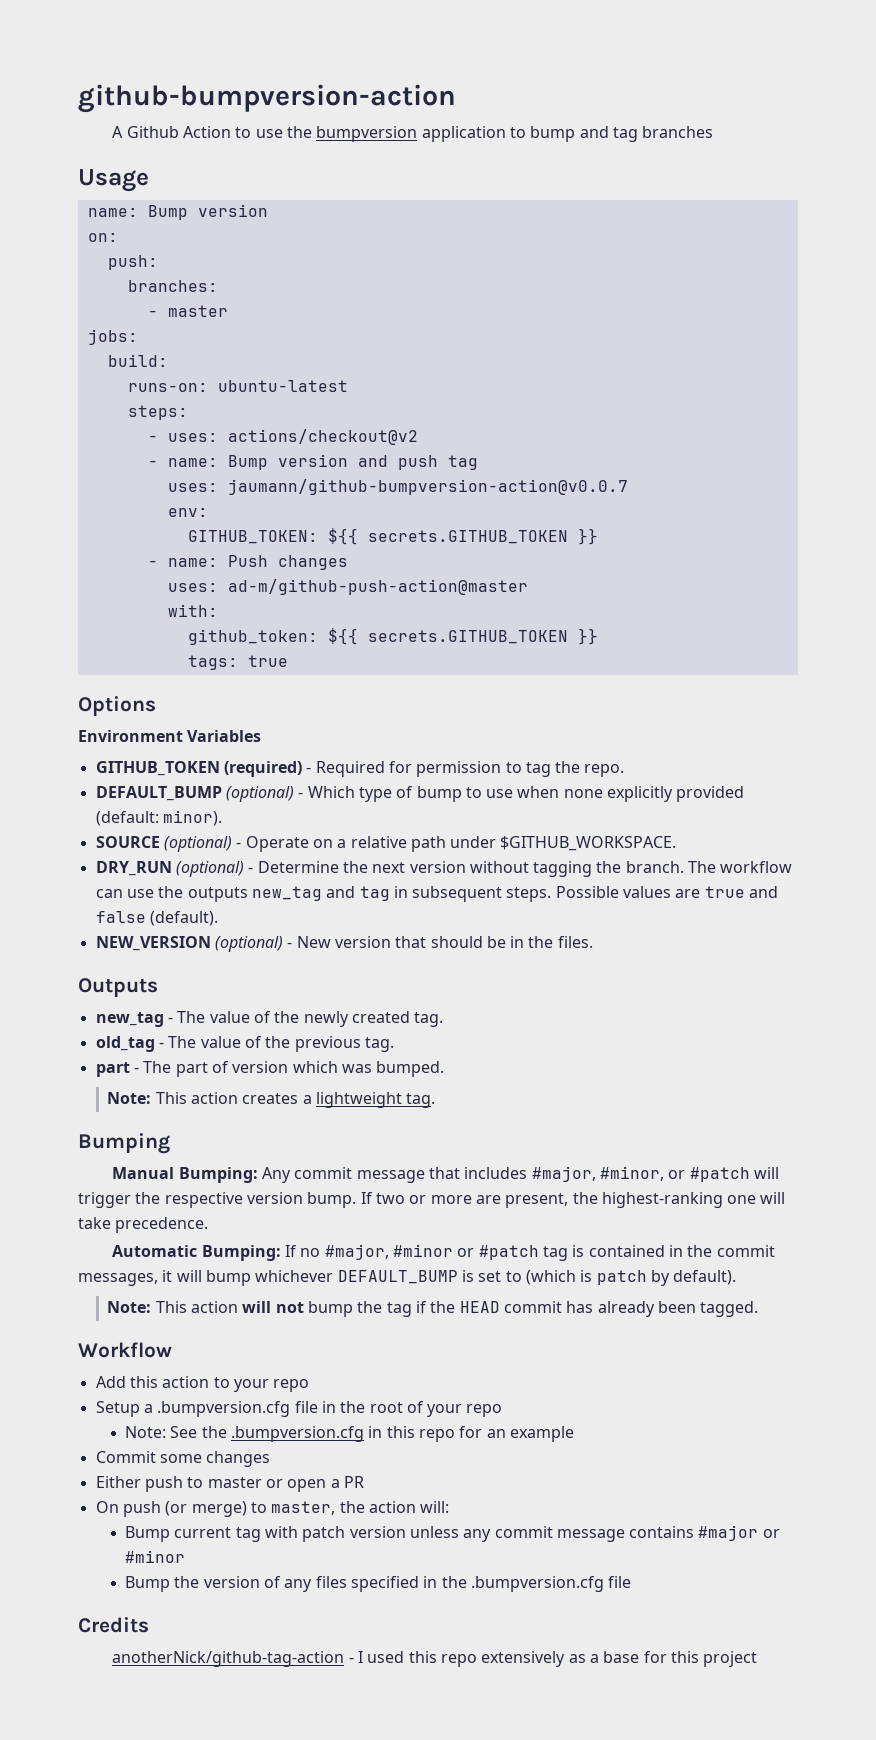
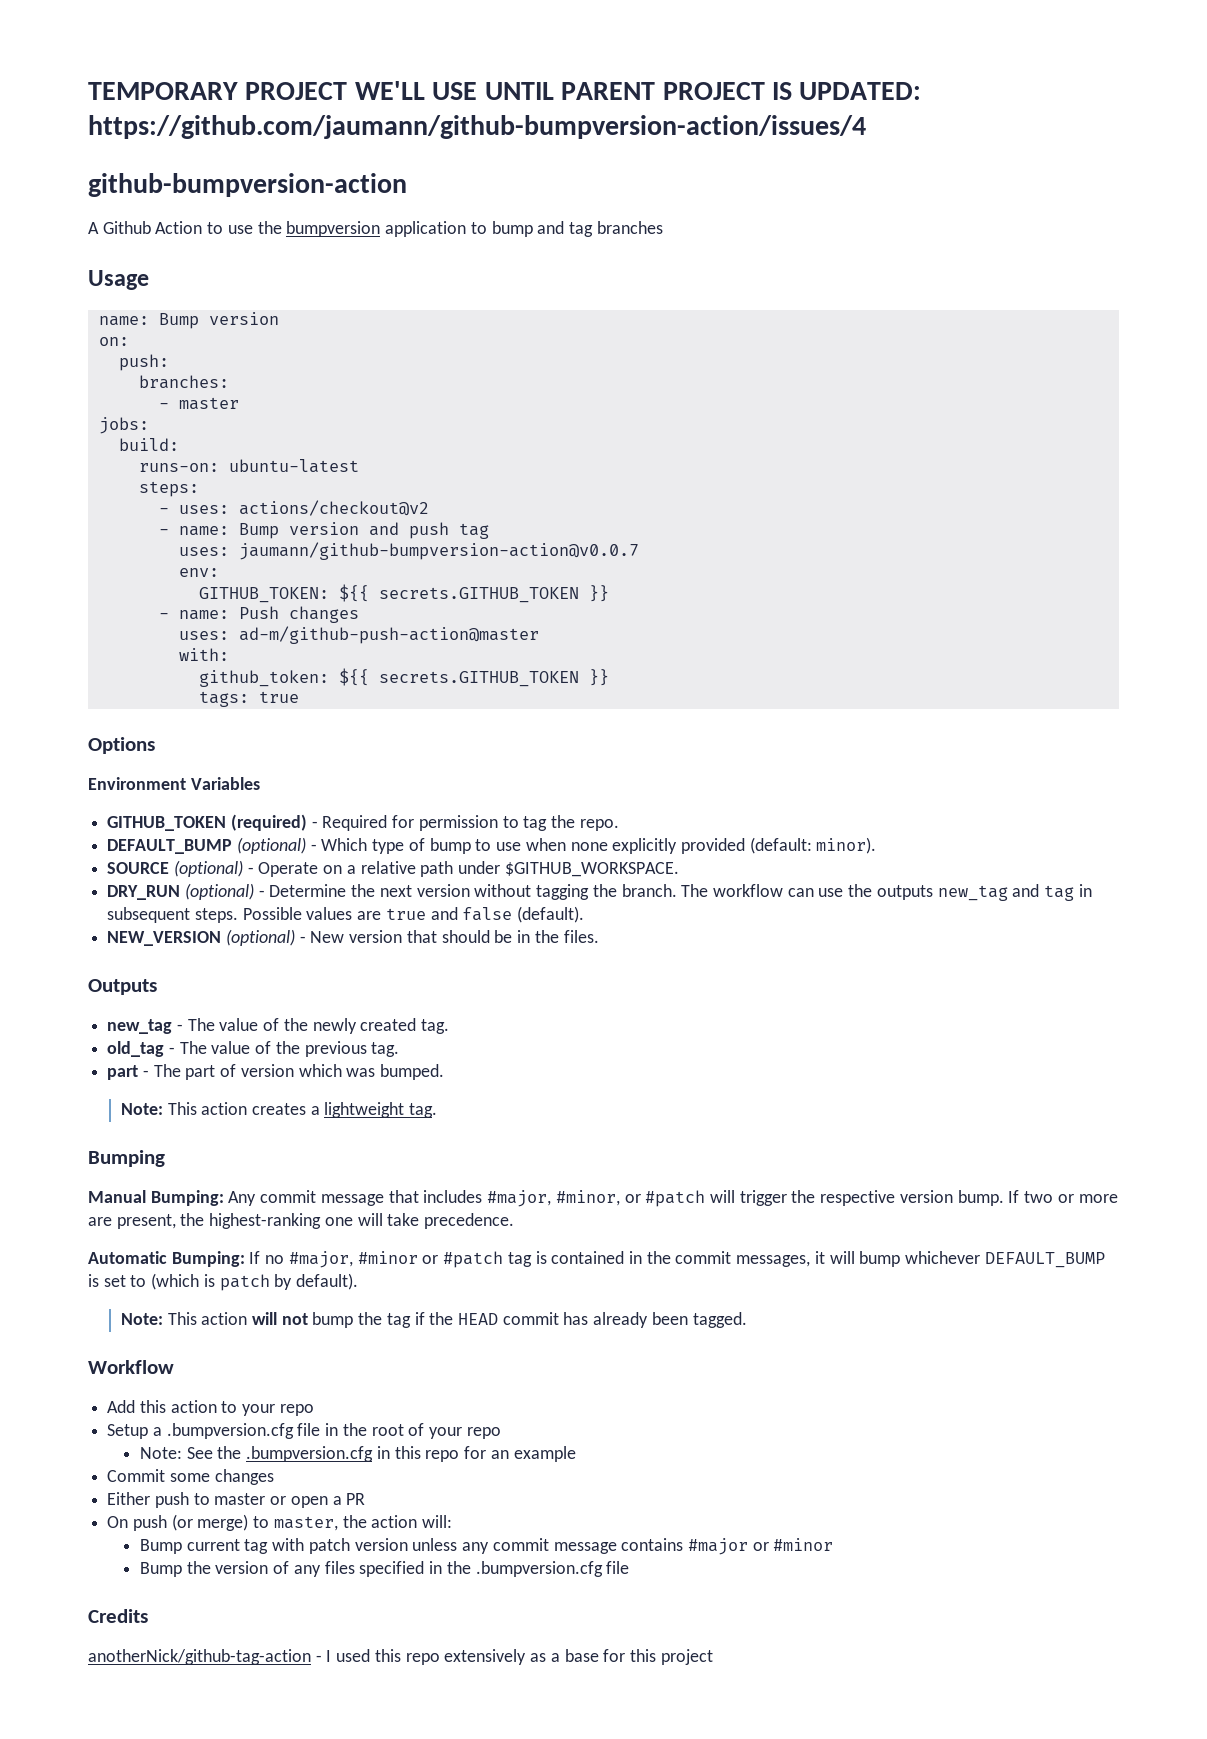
+ TEMPORARY PROJECT WE'LL USE UNTIL PARENT PROJECT IS UPDATED: https://github.com/jaumann/github-bumpversion-action/issues/4

